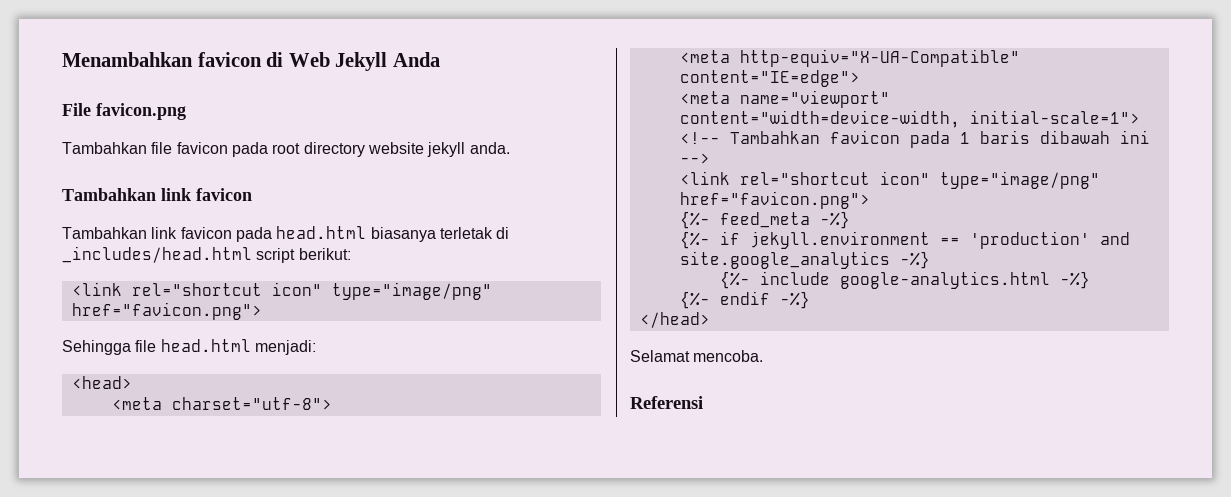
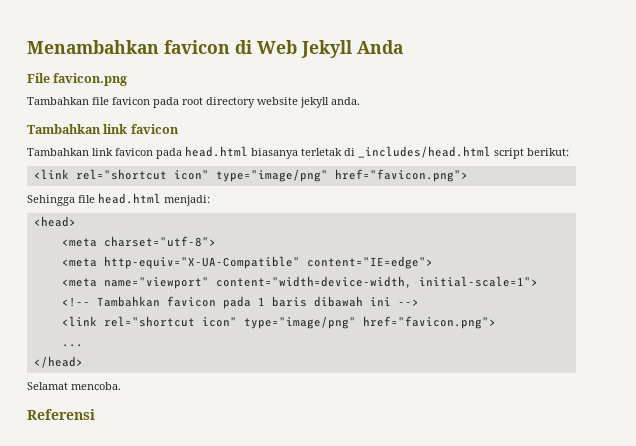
- {%- feed_meta -%}
- {%- if jekyll.environment == 'production' and site.google_analytics -%}
- {%- include google-analytics.html -%}
- {%- endif -%}
+ ...

